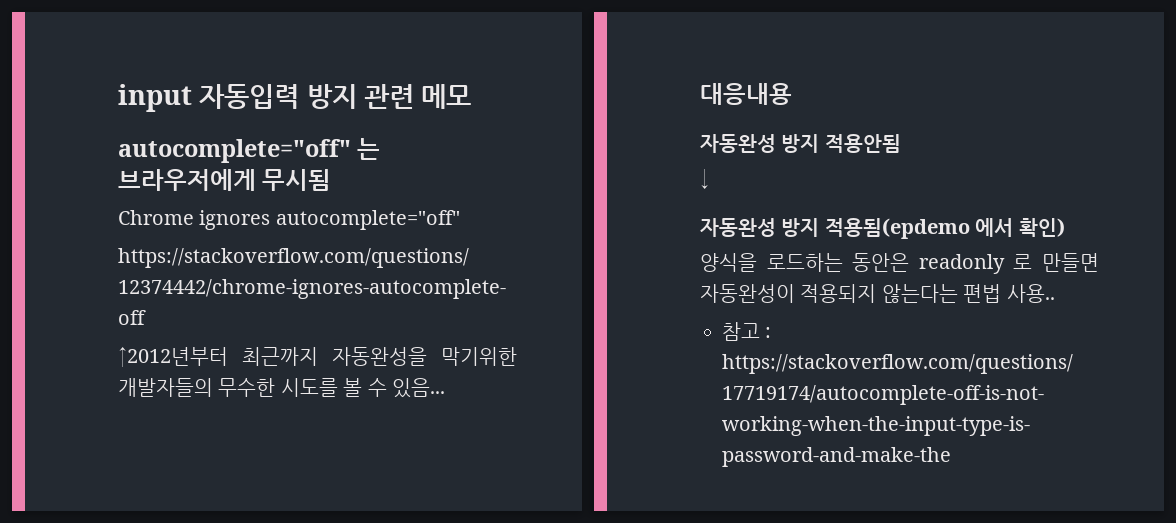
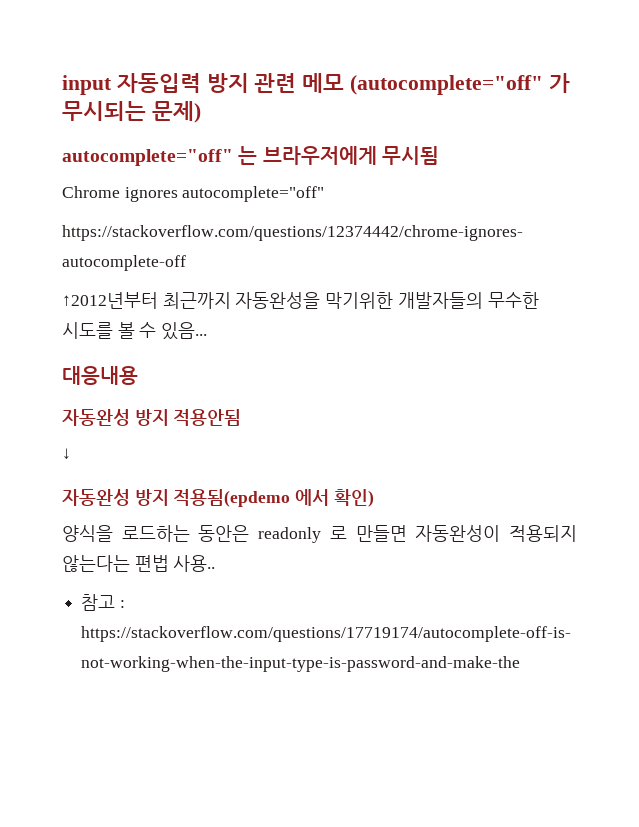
- input 자동입력 방지 관련 메모
+ input 자동입력 방지 관련 메모 (autocomplete="off" 가 무시되는 문제)

